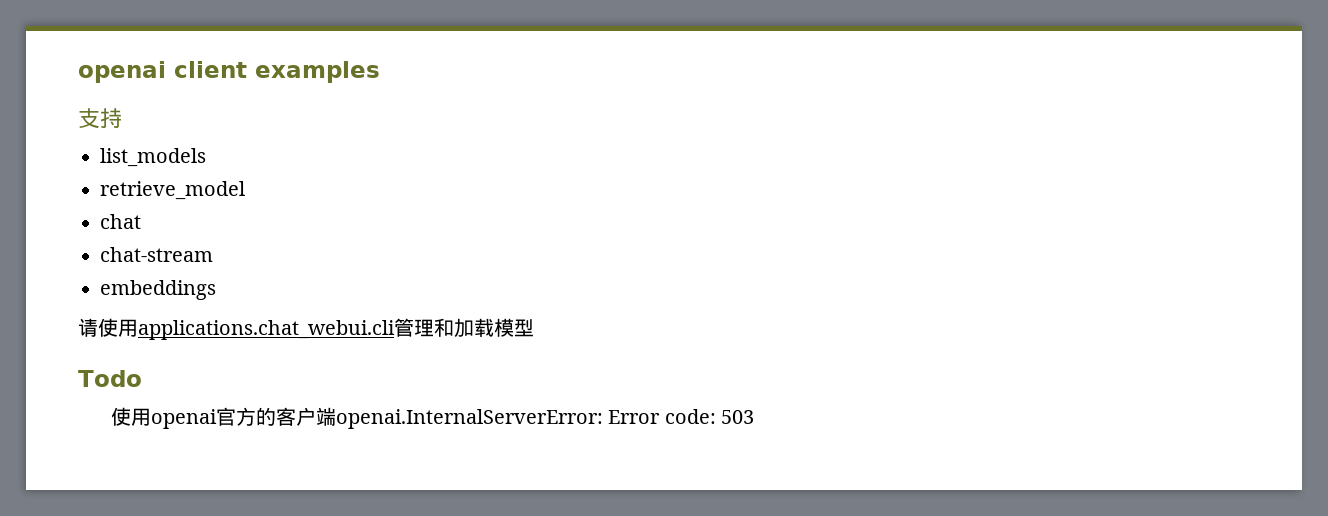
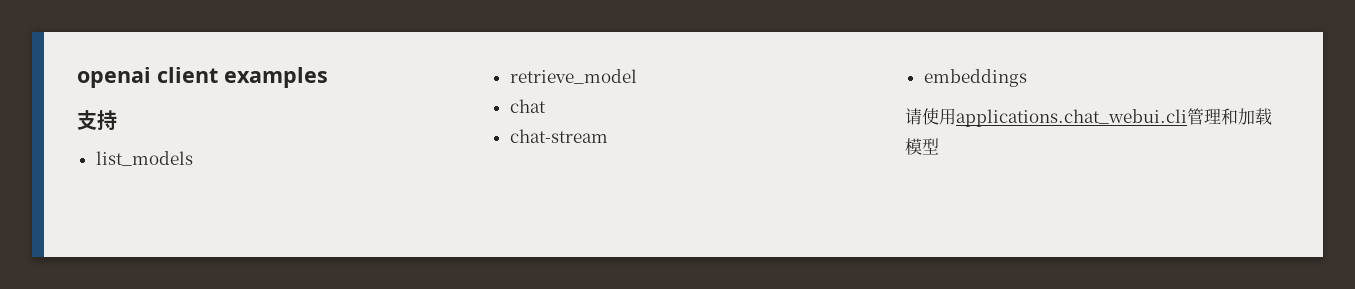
- Todo
- 使用openai官方的客户端openai.InternalServerError: Error code: 503

